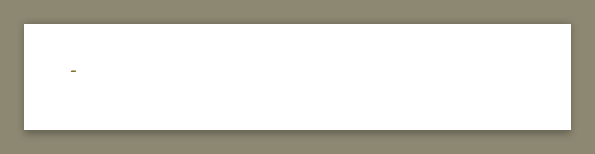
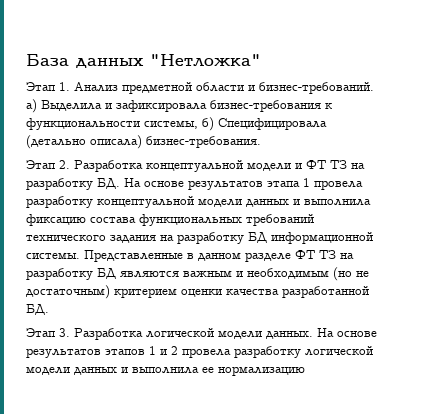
- -
+ База данных "Нетложка"
+ Этап 1. Анализ предметной области и бизнес-требований. а) Выделила и зафиксировала бизнес-требования к функциональности системы, б) Специфицировала (детально описала) бизнес-требования.
+ Этап 2. Разработка концептуальной модели и ФТ ТЗ на разработку БД. На основе результатов этапа 1 провела разработку концептуальной модели данных и выполнила фиксацию состава функциональных требований технического задания на разработку БД информационной системы. Представленные в данном разделе ФТ ТЗ на разработку БД являются важным и необходимым (но не достаточным) критерием оценки качества разработанной БД.
+ Этап 3. Разработка логической модели данных. На основе результатов этапов 1 и 2 провела разработку логической модели данных и выполнила ее нормализацию

